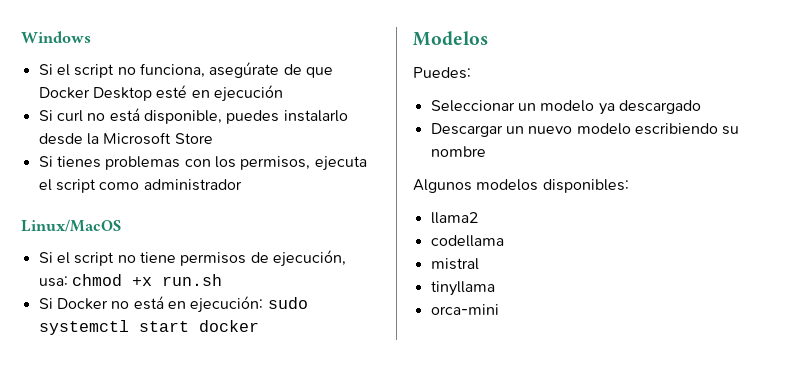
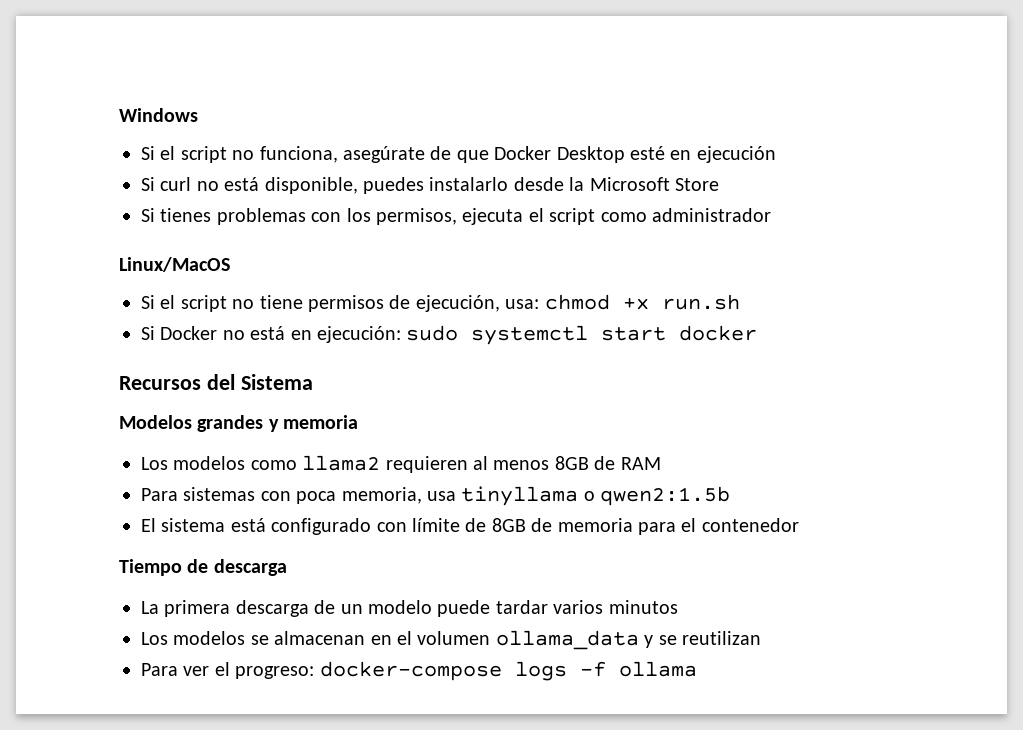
- Modelos
- Puedes:
- Seleccionar un modelo ya descargado
- Descargar un nuevo modelo escribiendo su nombre
- Algunos modelos disponibles:
- llama2
- codellama
- mistral
- tinyllama
- orca-mini
+ Recursos del Sistema
+ Modelos grandes y memoria
+ Los modelos como llama2 requieren al menos 8GB de RAM
+ Para sistemas con poca memoria, usa tinyllama o qwen2:1.5b
+ El sistema está configurado con límite de 8GB de memoria para el contenedor
+ Tiempo de descarga
+ La primera descarga de un modelo puede tardar varios minutos
+ Los modelos se almacenan en el volumen ollama_data y se reutilizan
+ Para ver el progreso: docker-compose logs -f ollama

